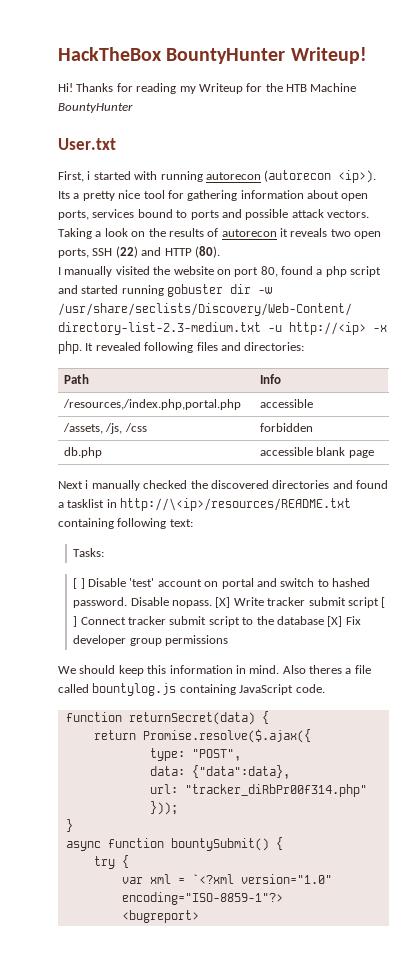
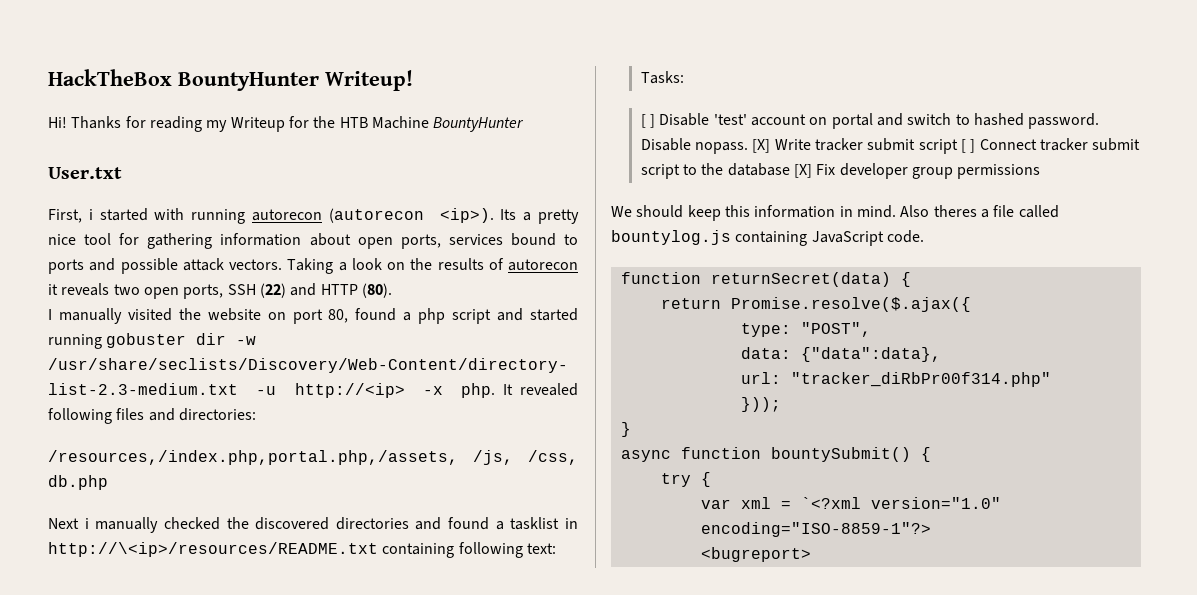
- Path | Info
- /resources,/index.php,portal.php | accessible
- /assets, /js, /css | forbidden
- db.php | accessible blank page
+ /resources,/index.php,portal.php,/assets, /js, /css, db.php

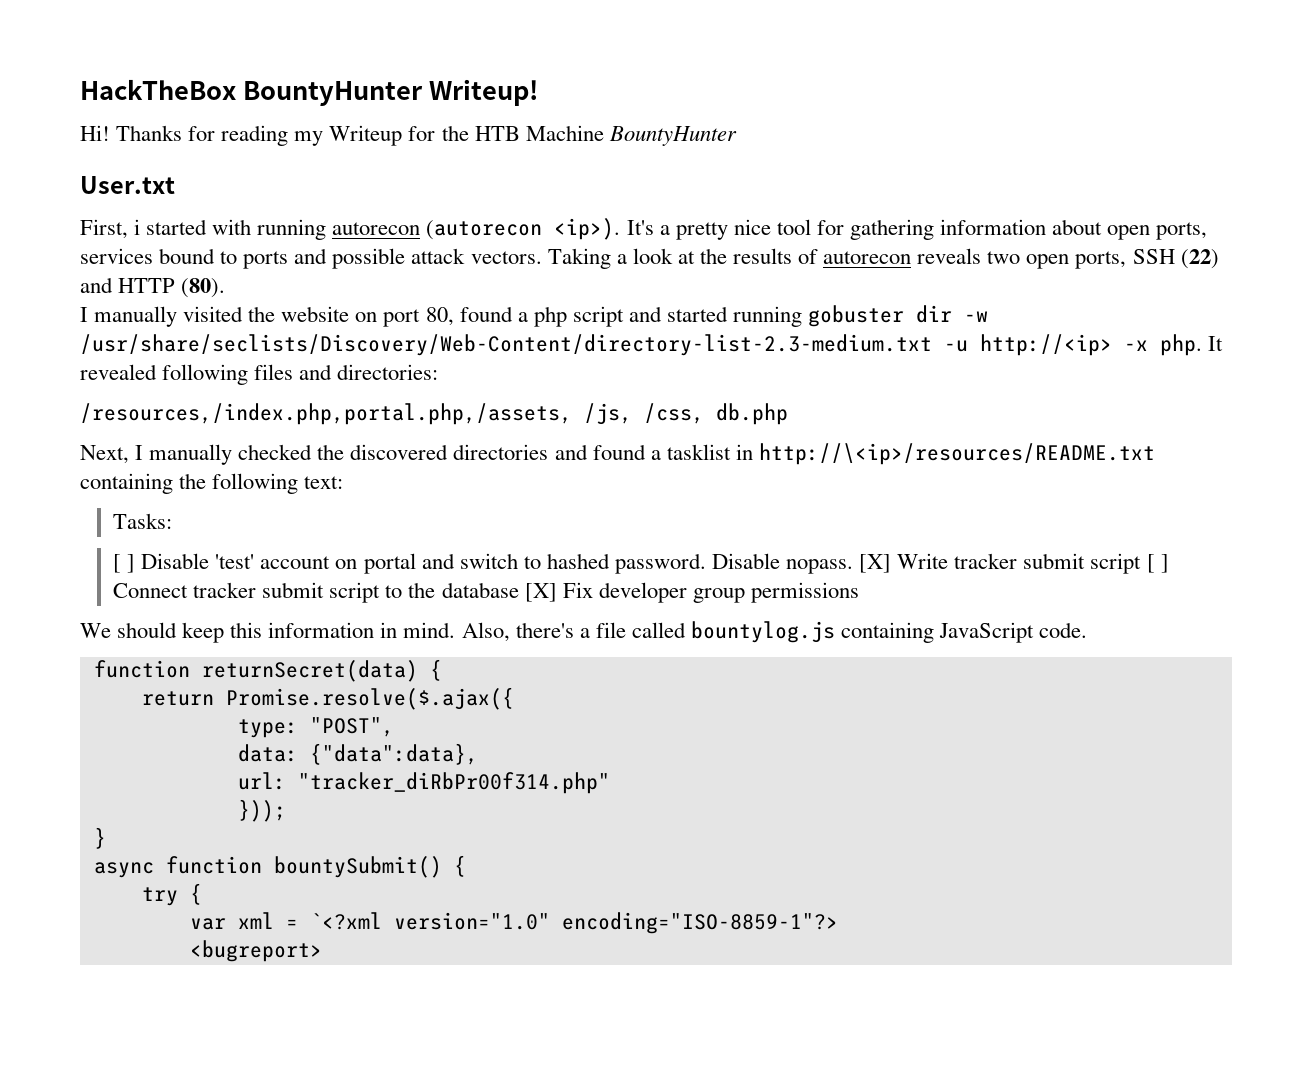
- Its a pretty nice tool for gathering information about open ports, services bound to ports and possible attack vectors.
+ It's a pretty nice tool for gathering information about open ports, services bound to ports and possible attack vectors.
- Taking a look on the results of autorecon it reveals two open ports, SSH (22) and HTTP (80).
+ Taking a look at the results of autorecon reveals two open ports, SSH (22) and HTTP (80).
- Next i manually checked the discovered directories and found a tasklist in http://\<ip>/resources/README.txt containing following text:
+ Next, I manually checked the discovered directories and found a tasklist in http://\<ip>/resources/README.txt containing the following text:
- Also theres a file called bountylog.js containing JavaScript code.
+ Also, there's a file called bountylog.js containing JavaScript code.

